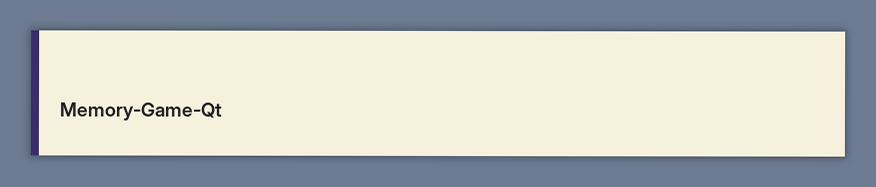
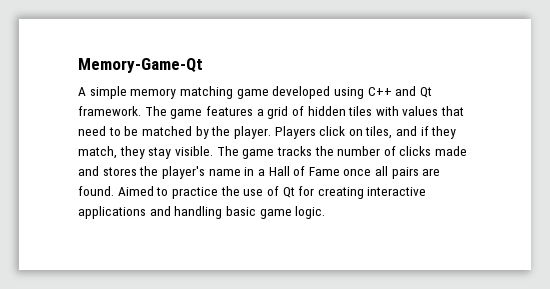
+ A simple memory matching game developed using C++ and Qt framework. The game features a grid of hidden tiles with values that need to be matched by the player. Players click on tiles, and if they match, they stay visible. The game tracks the number of clicks made and stores the player's name in a Hall of Fame once all pairs are found. Aimed to practice the use of Qt for creating interactive applications and handling basic game logic.

